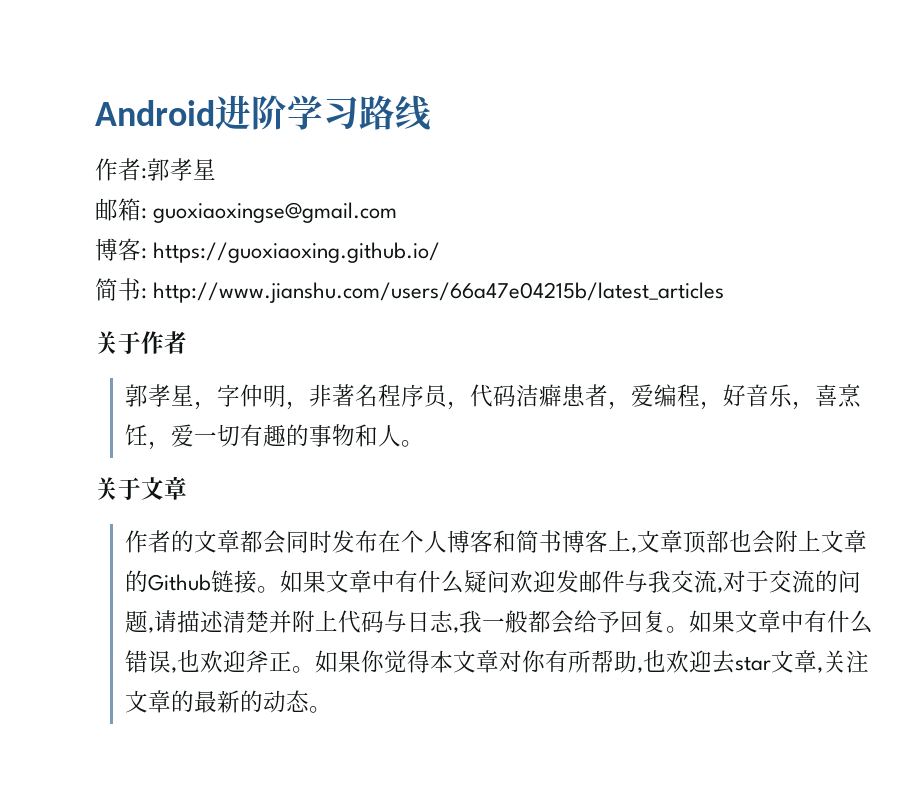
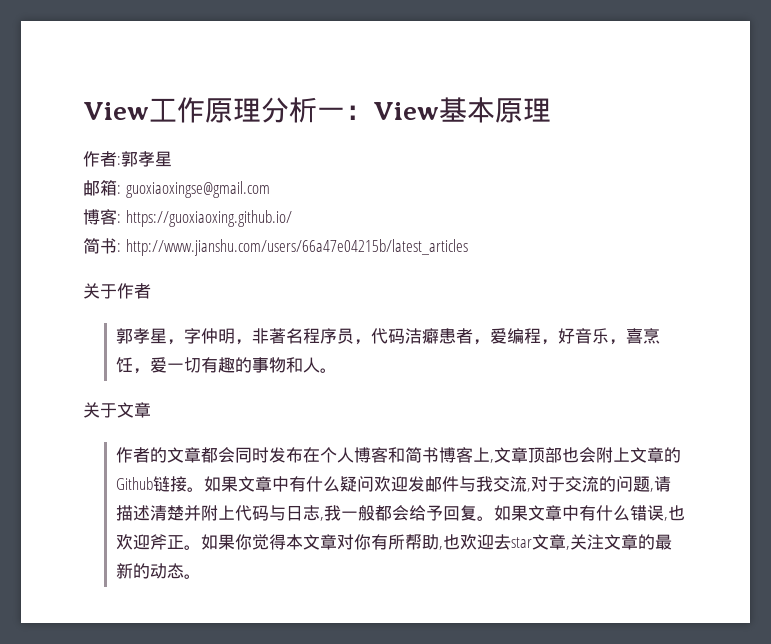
- Android进阶学习路线
+ View工作原理分析一：View基本原理

